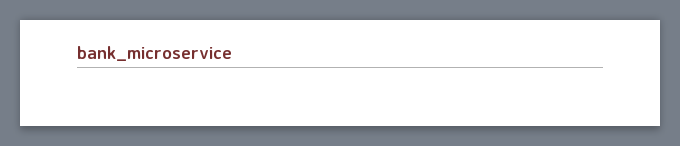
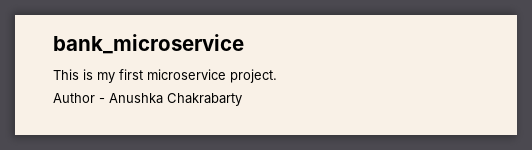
+ This is my first microservice project.
+ Author - Anushka Chakrabarty

